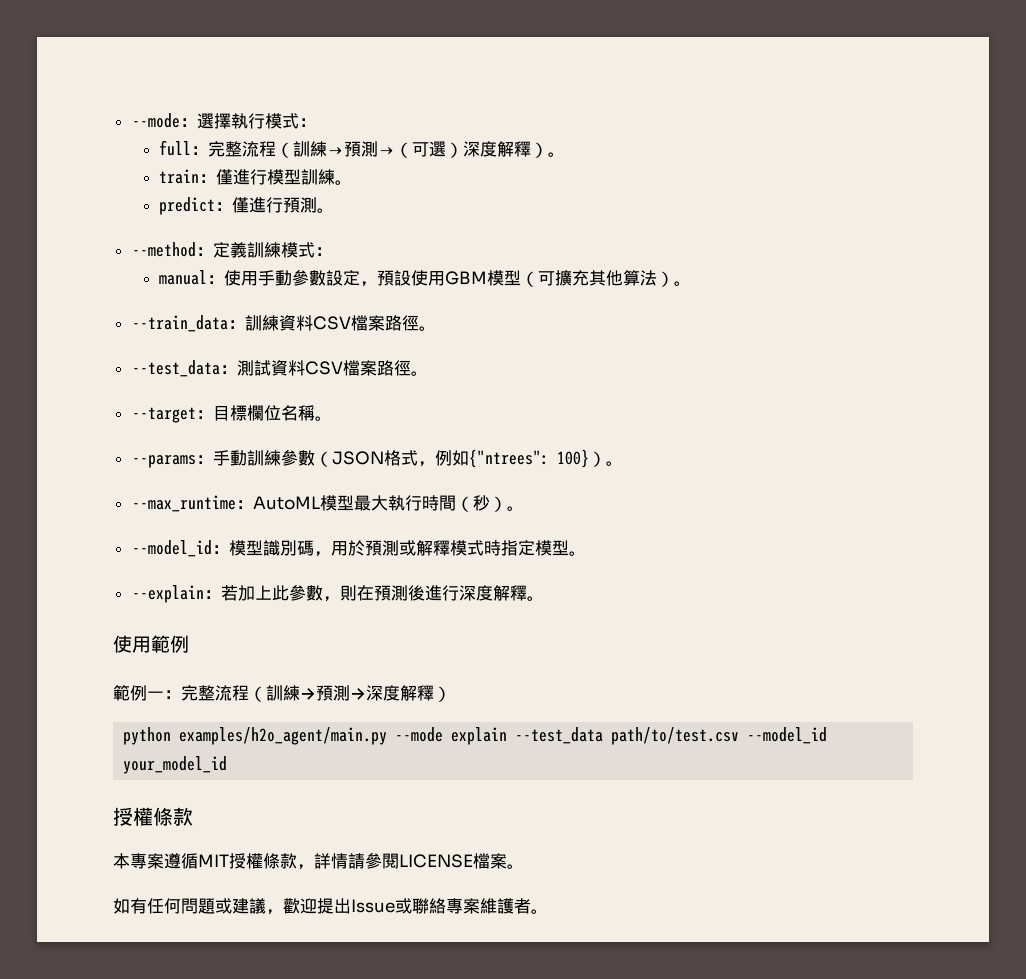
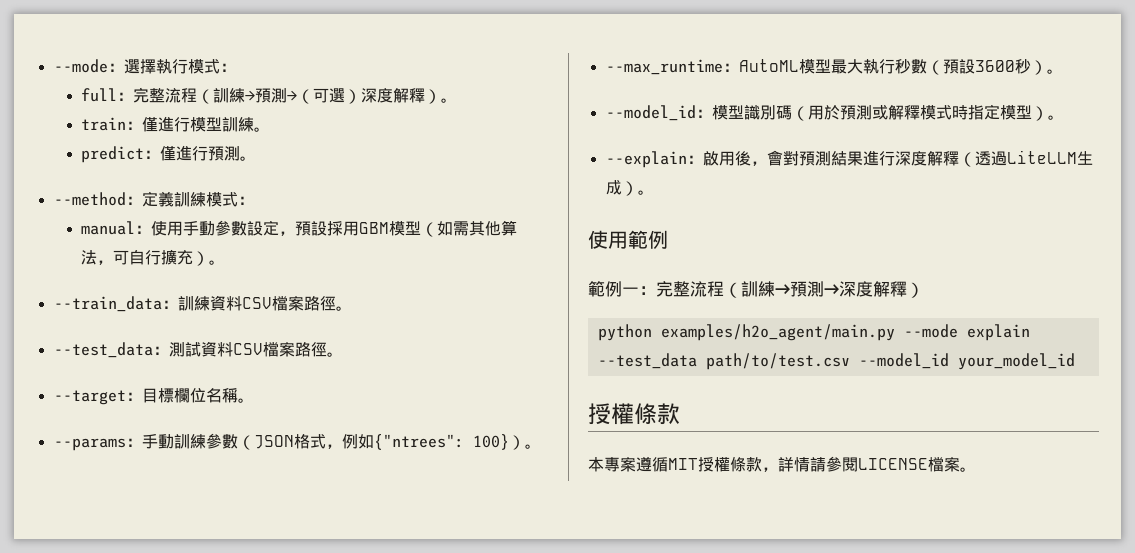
- manual：使用手動參數設定，預設使用GBM模型（可擴充其他算法）。
+ manual：使用手動參數設定，預設採用GBM模型（如需其他算法，可自行擴充）。
- --max_runtime：AutoML模型最大執行時間（秒）。
+ --max_runtime：AutoML模型最大執行秒數（預設3600秒）。
- --model_id：模型識別碼，用於預測或解釋模式時指定模型。
+ --model_id：模型識別碼（用於預測或解釋模式時指定模型）。
- --explain：若加上此參數，則在預測後進行深度解釋。
+ --explain：啟用後，會對預測結果進行深度解釋（透過LiteLLM生成）。
- 如有任何問題或建議，歡迎提出Issue或聯絡專案維護者。

